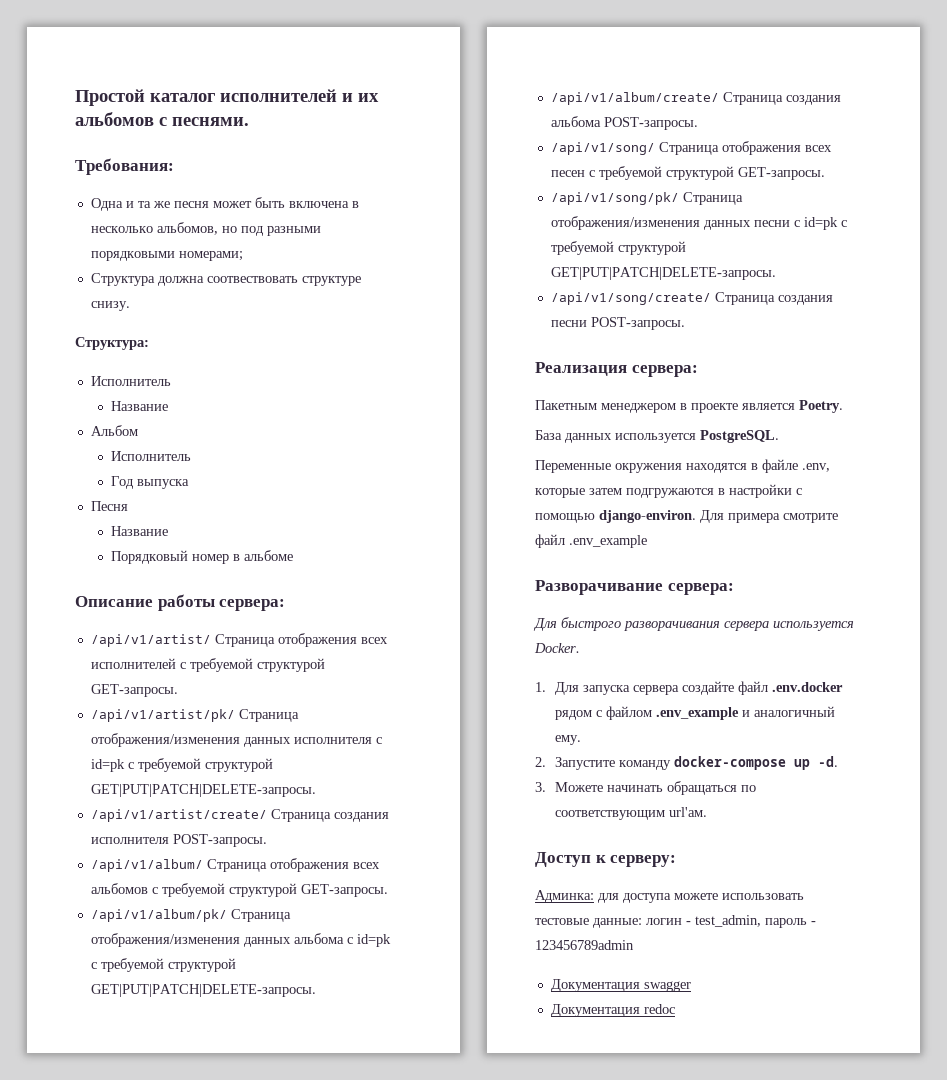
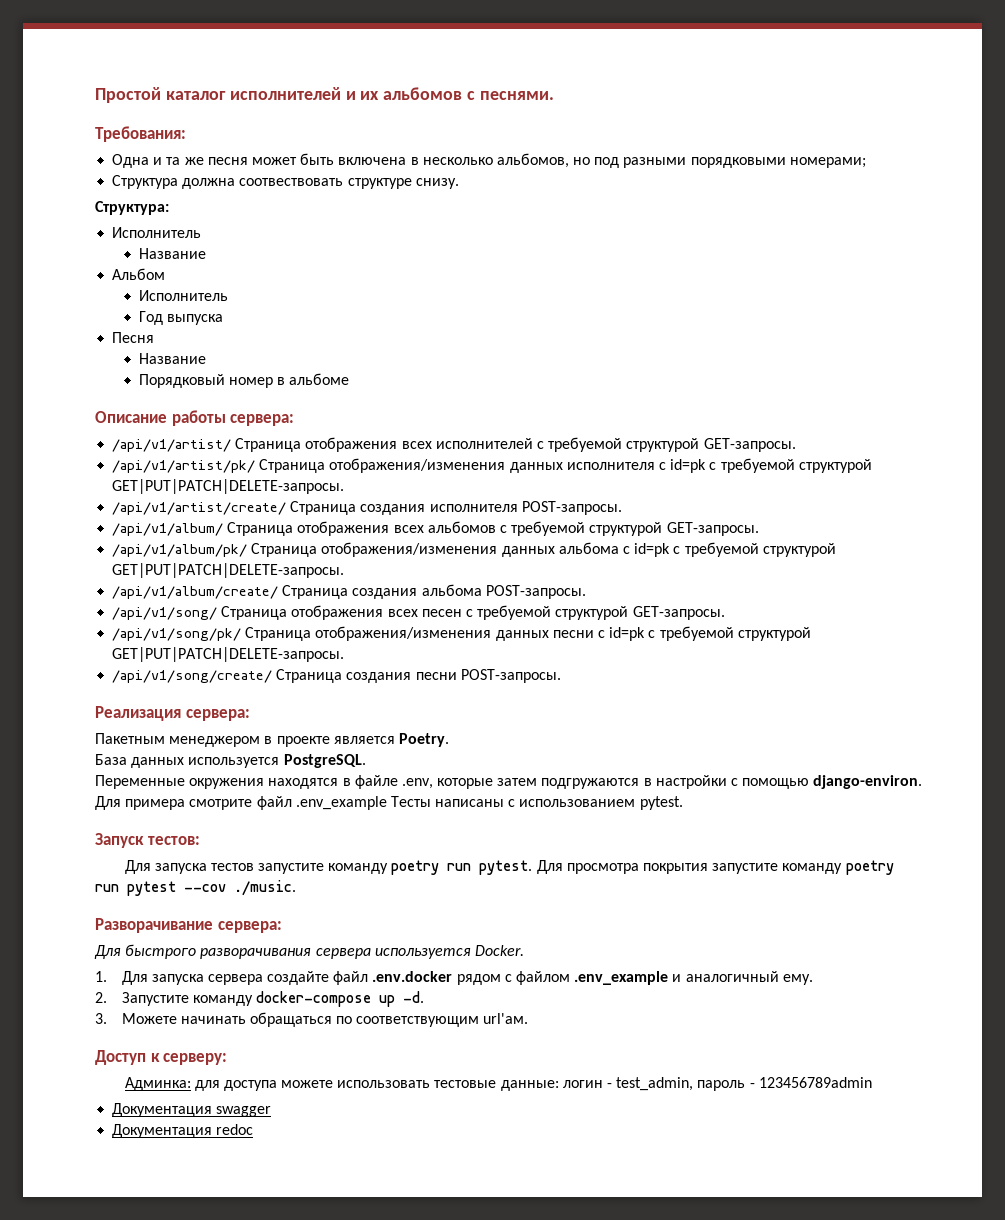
- Для примера смотрите файл .env_example
+ Для примера смотрите файл .env_example Тесты написаны с использованием pytest.
+ Запуск тестов:
+ Для запуска тестов запустите команду poetry run pytest. Для просмотра покрытия запустите команду poetry run pytest --cov ./music.

